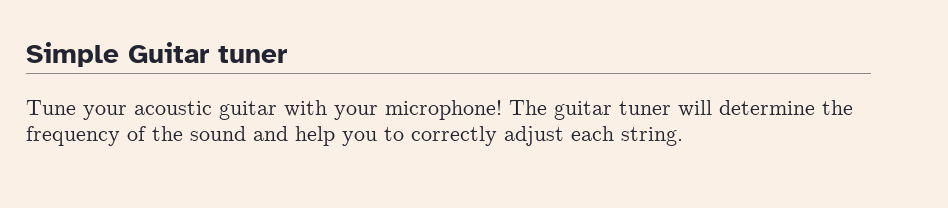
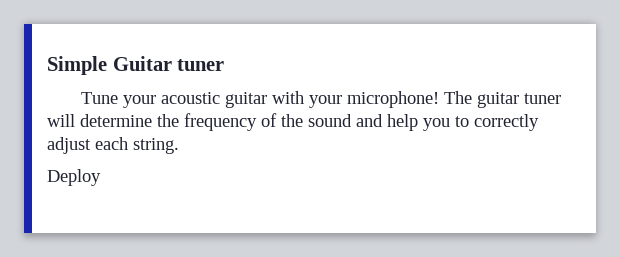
+ Deploy

